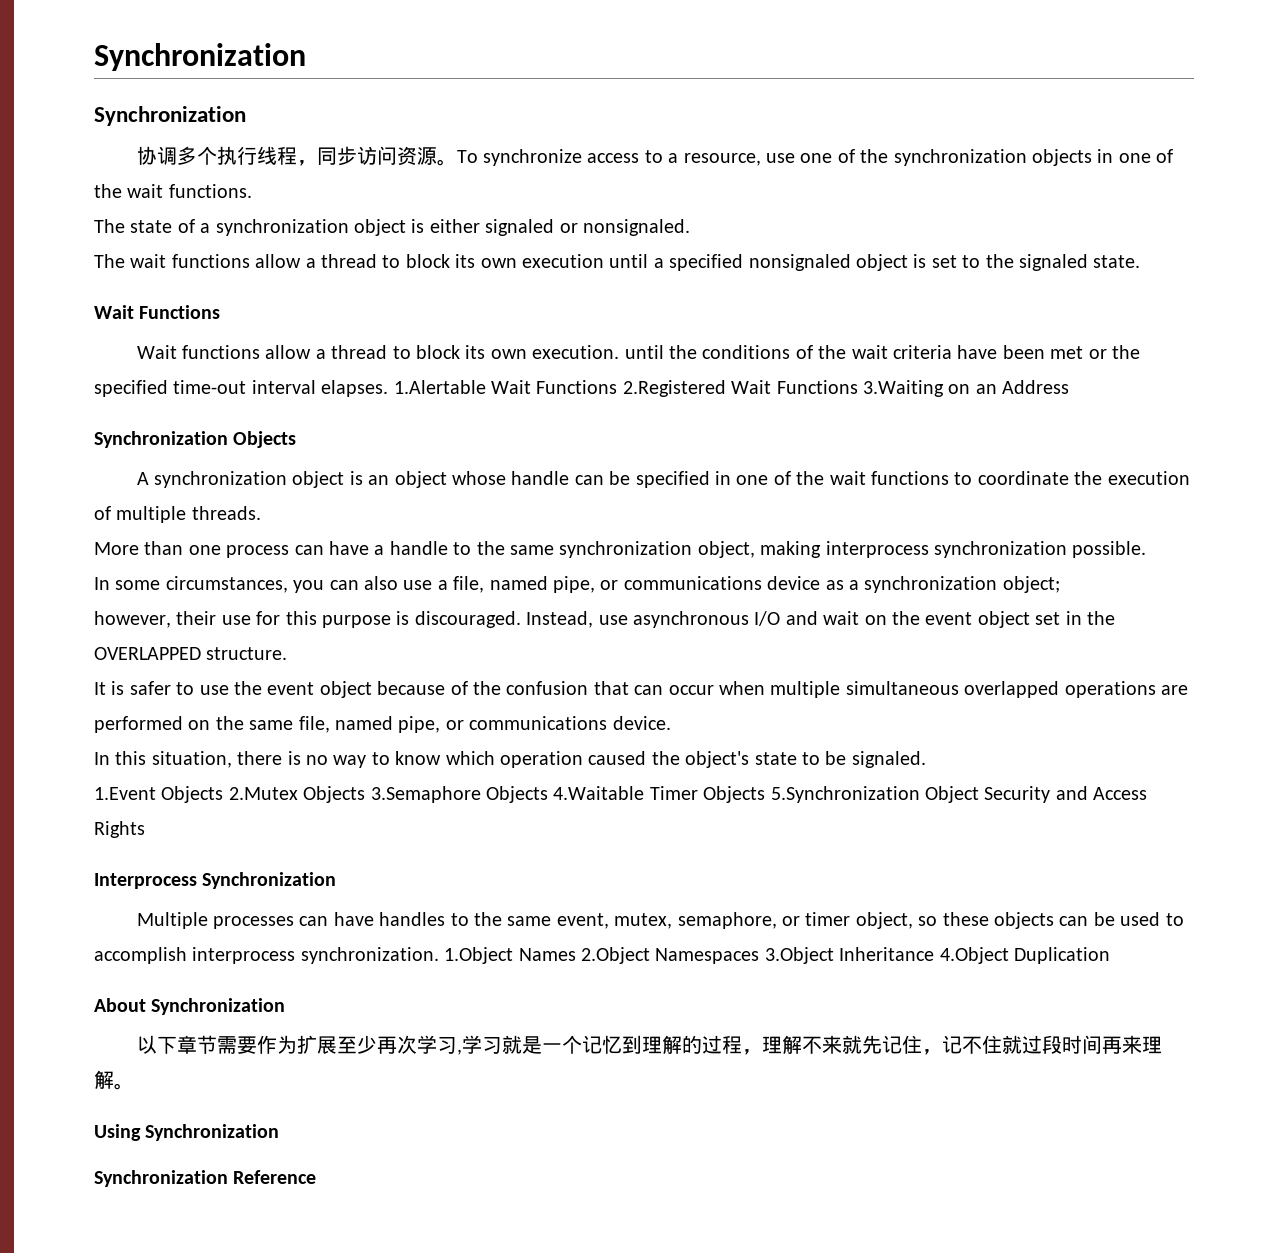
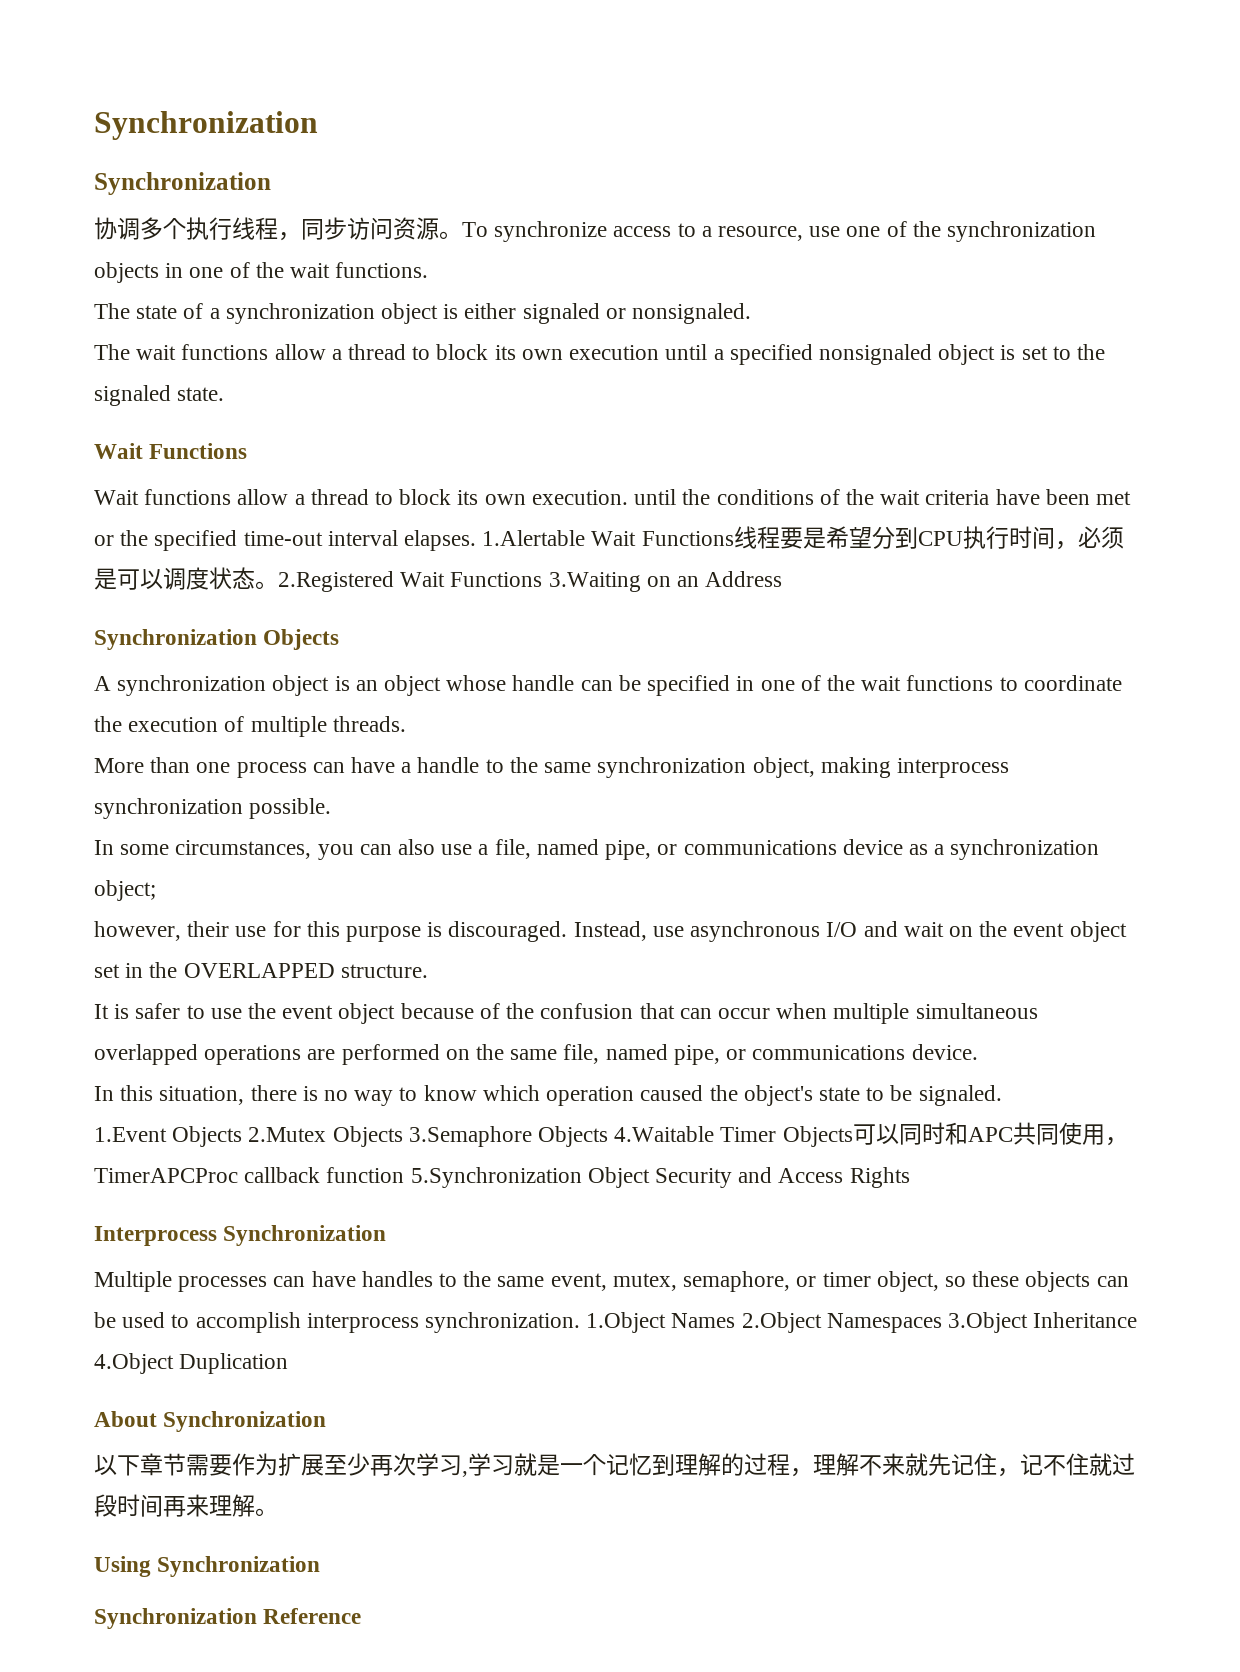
- 1.Alertable Wait Functions 2.Registered Wait Functions 3.Waiting on an Address
+ 1.Alertable Wait Functions线程要是希望分到CPU执行时间，必须是可以调度状态。2.Registered Wait Functions 3.Waiting on an Address
- 1.Event Objects 2.Mutex Objects 3.Semaphore Objects 4.Waitable Timer Objects 5.Synchronization Object Security and Access Rights
+ 1.Event Objects 2.Mutex Objects 3.Semaphore Objects 4.Waitable Timer Objects可以同时和APC共同使用，TimerAPCProc callback function 5.Synchronization Object Security and Access Rights

